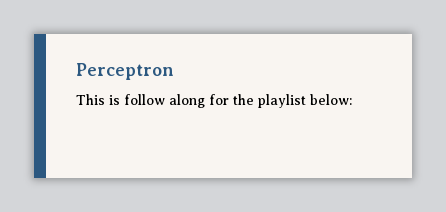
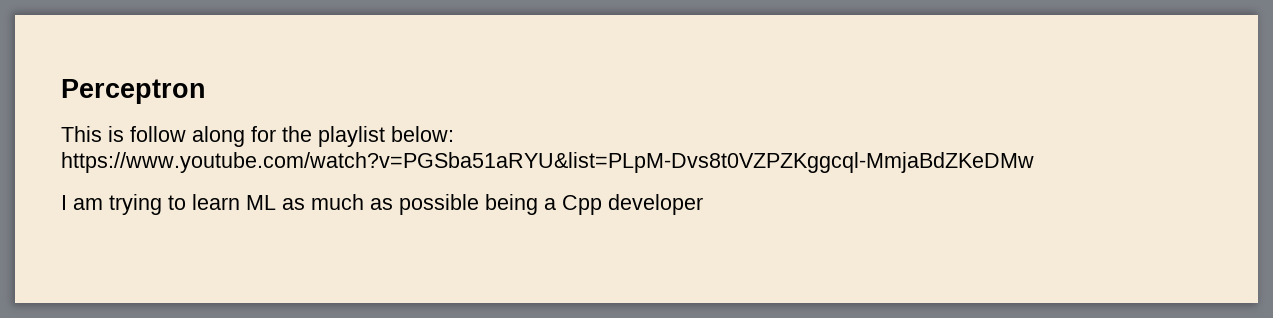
- This is follow along for the playlist below:
+ This is follow along for the playlist below: https://www.youtube.com/watch?v=PGSba51aRYU&list=PLpM-Dvs8t0VZPZKggcql-MmjaBdZKeDMw
+ I am trying to learn ML as much as possible being a Cpp developer

